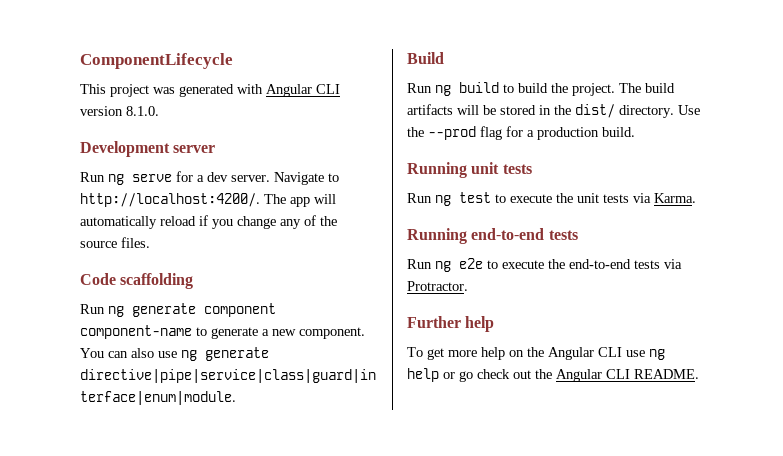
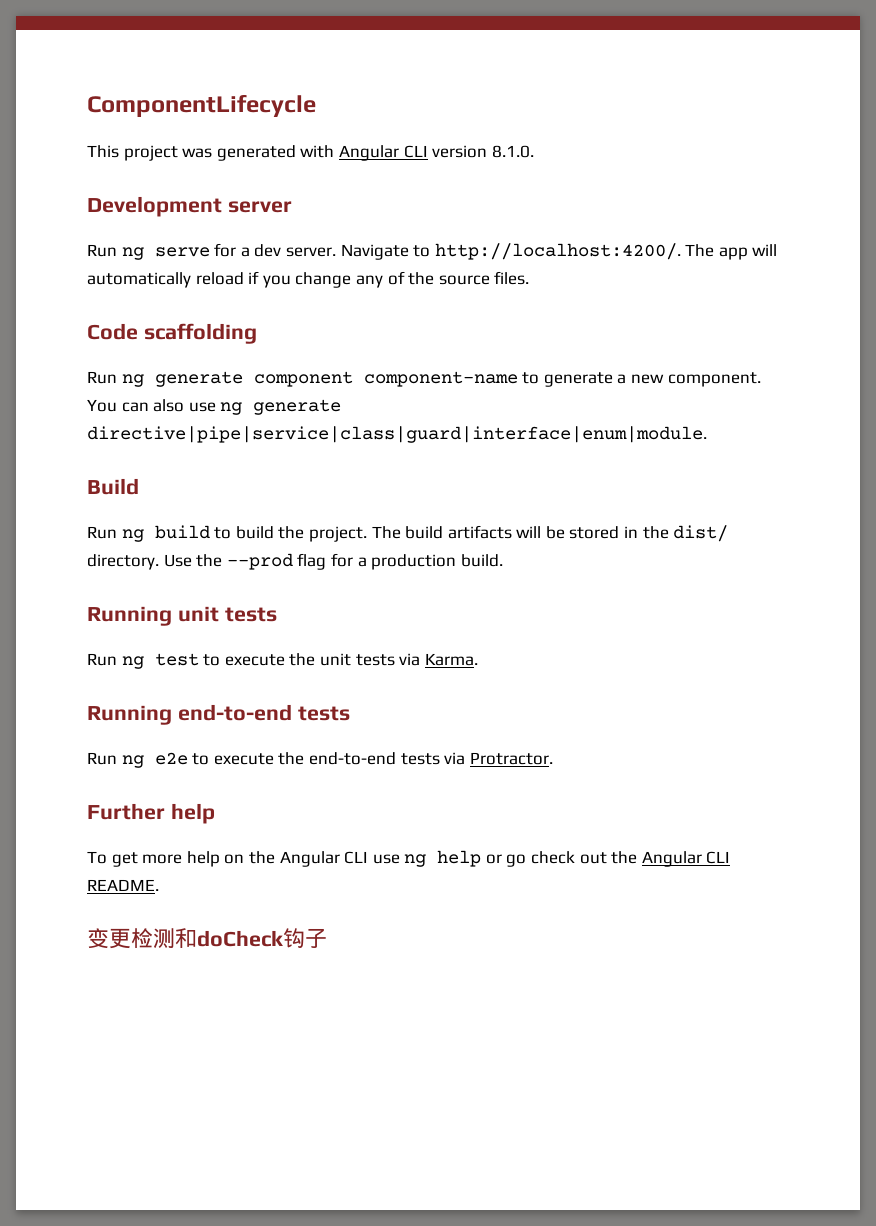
+ 变更检测和doCheck钩子

